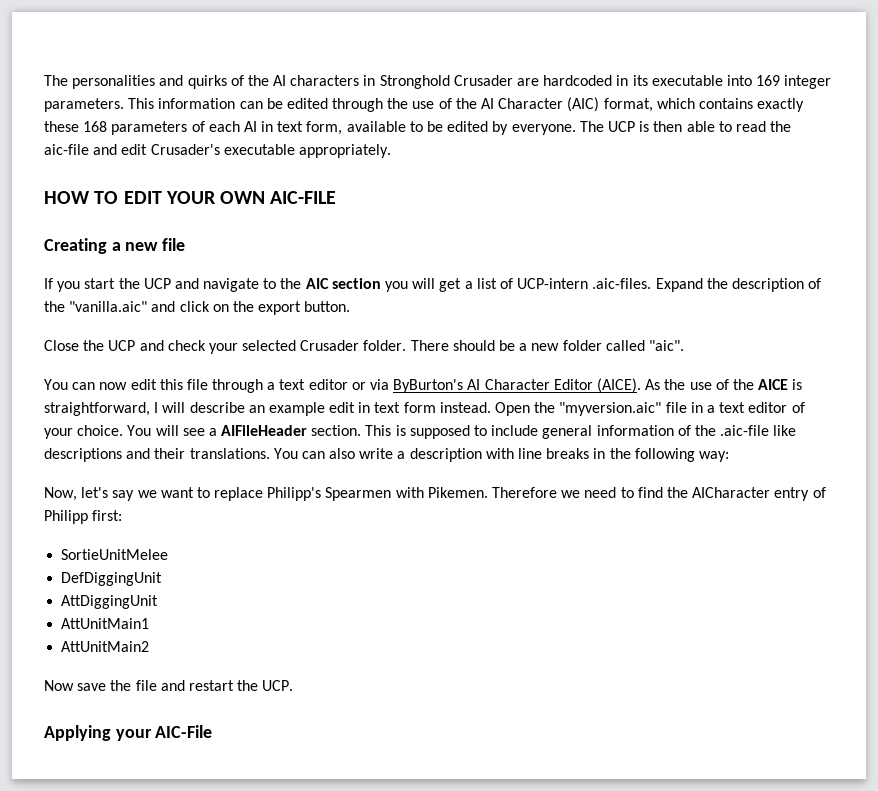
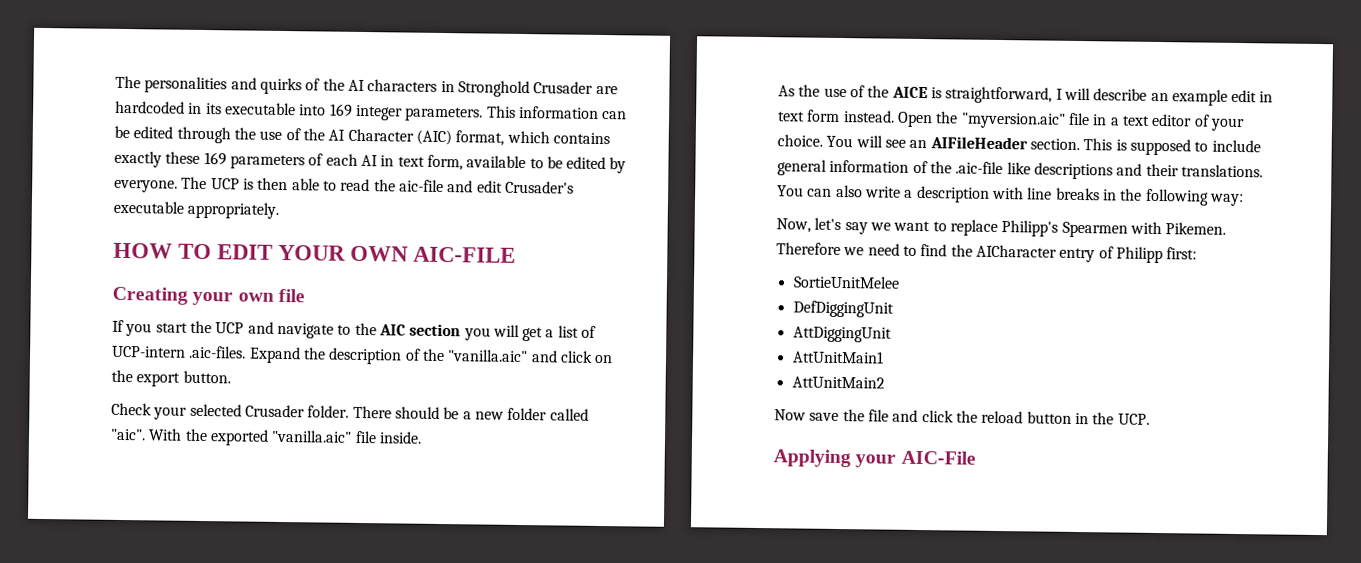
- This information can be edited through the use of the AI Character (AIC) format, which contains exactly these 168 parameters of each AI in text form, available to be edited by everyone.
+ This information can be edited through the use of the AI Character (AIC) format, which contains exactly these 169 parameters of each AI in text form, available to be edited by everyone.
- Creating a new file
+ Creating your own file
- Close the UCP and check your selected Crusader folder.
+ Check your selected Crusader folder.
- There should be a new folder called "aic".
- You can now edit this file through a text editor or via ByBurton's AI Character Editor (AICE). As the use of the AICE is straightforward, I will describe an example edit in text form instead.
+ There should be a new folder called "aic". With the exported "vanilla.aic" file inside.
+ As the use of the AICE is straightforward, I will describe an example edit in text form instead.
- You will see a AIFileHeader section.
+ You will see an AIFileHeader section.
- Now save the file and restart the UCP.
+ Now save the file and click the reload button in the UCP.

